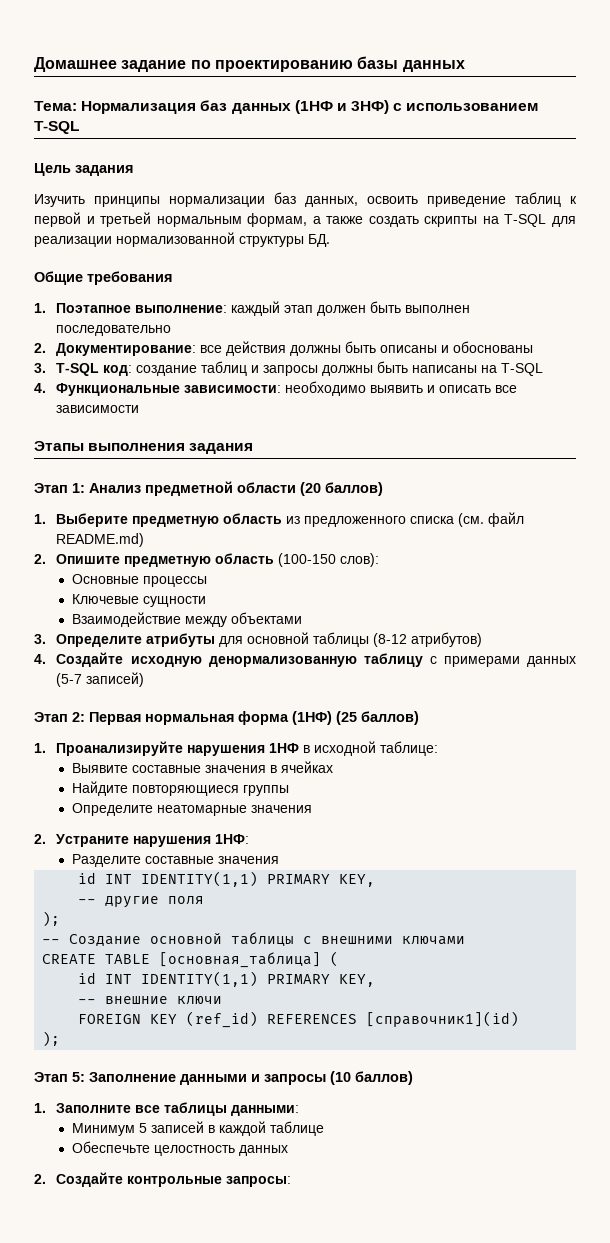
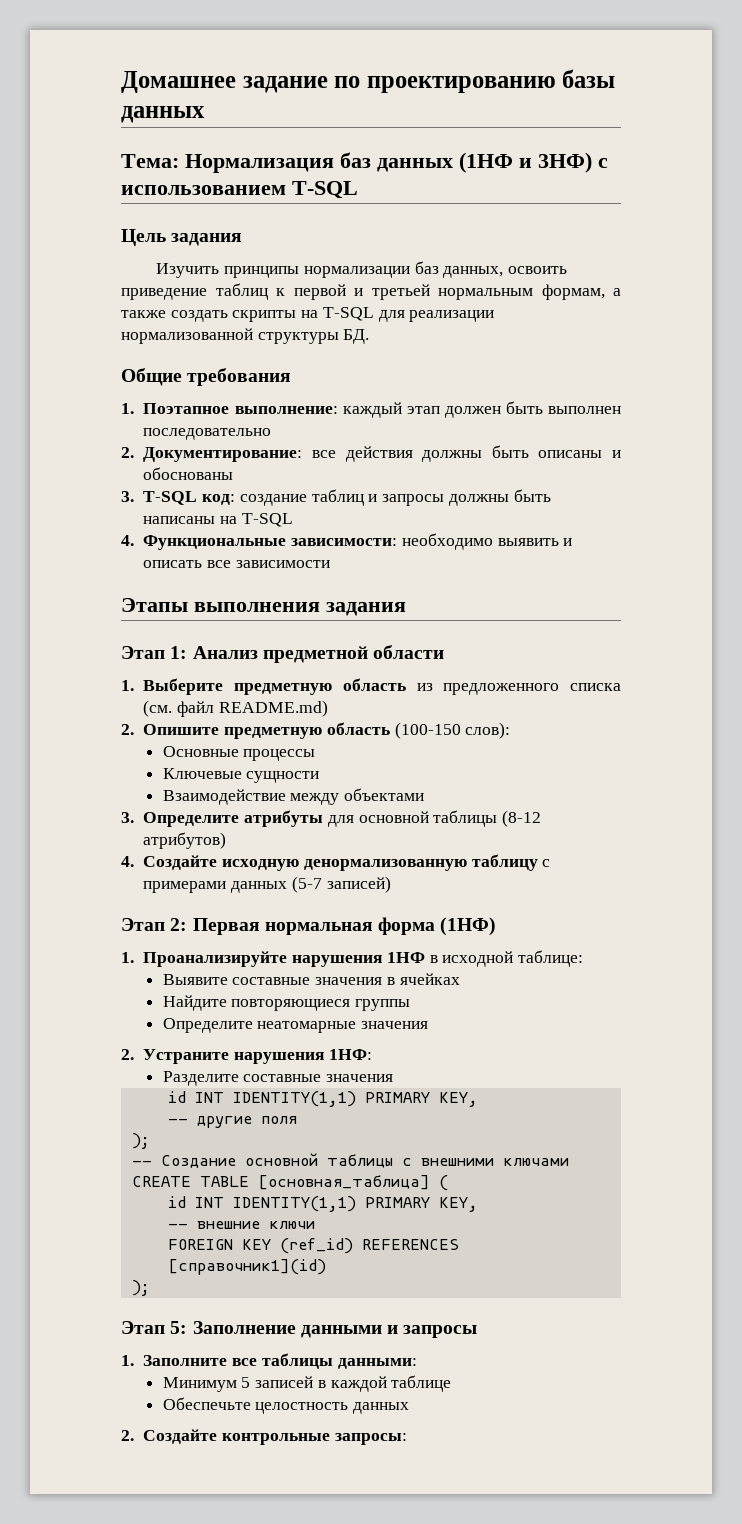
- Этап 1: Анализ предметной области (20 баллов)
+ Этап 1: Анализ предметной области
- Этап 2: Первая нормальная форма (1НФ) (25 баллов)
+ Этап 2: Первая нормальная форма (1НФ)
- Этап 5: Заполнение данными и запросы (10 баллов)
+ Этап 5: Заполнение данными и запросы

